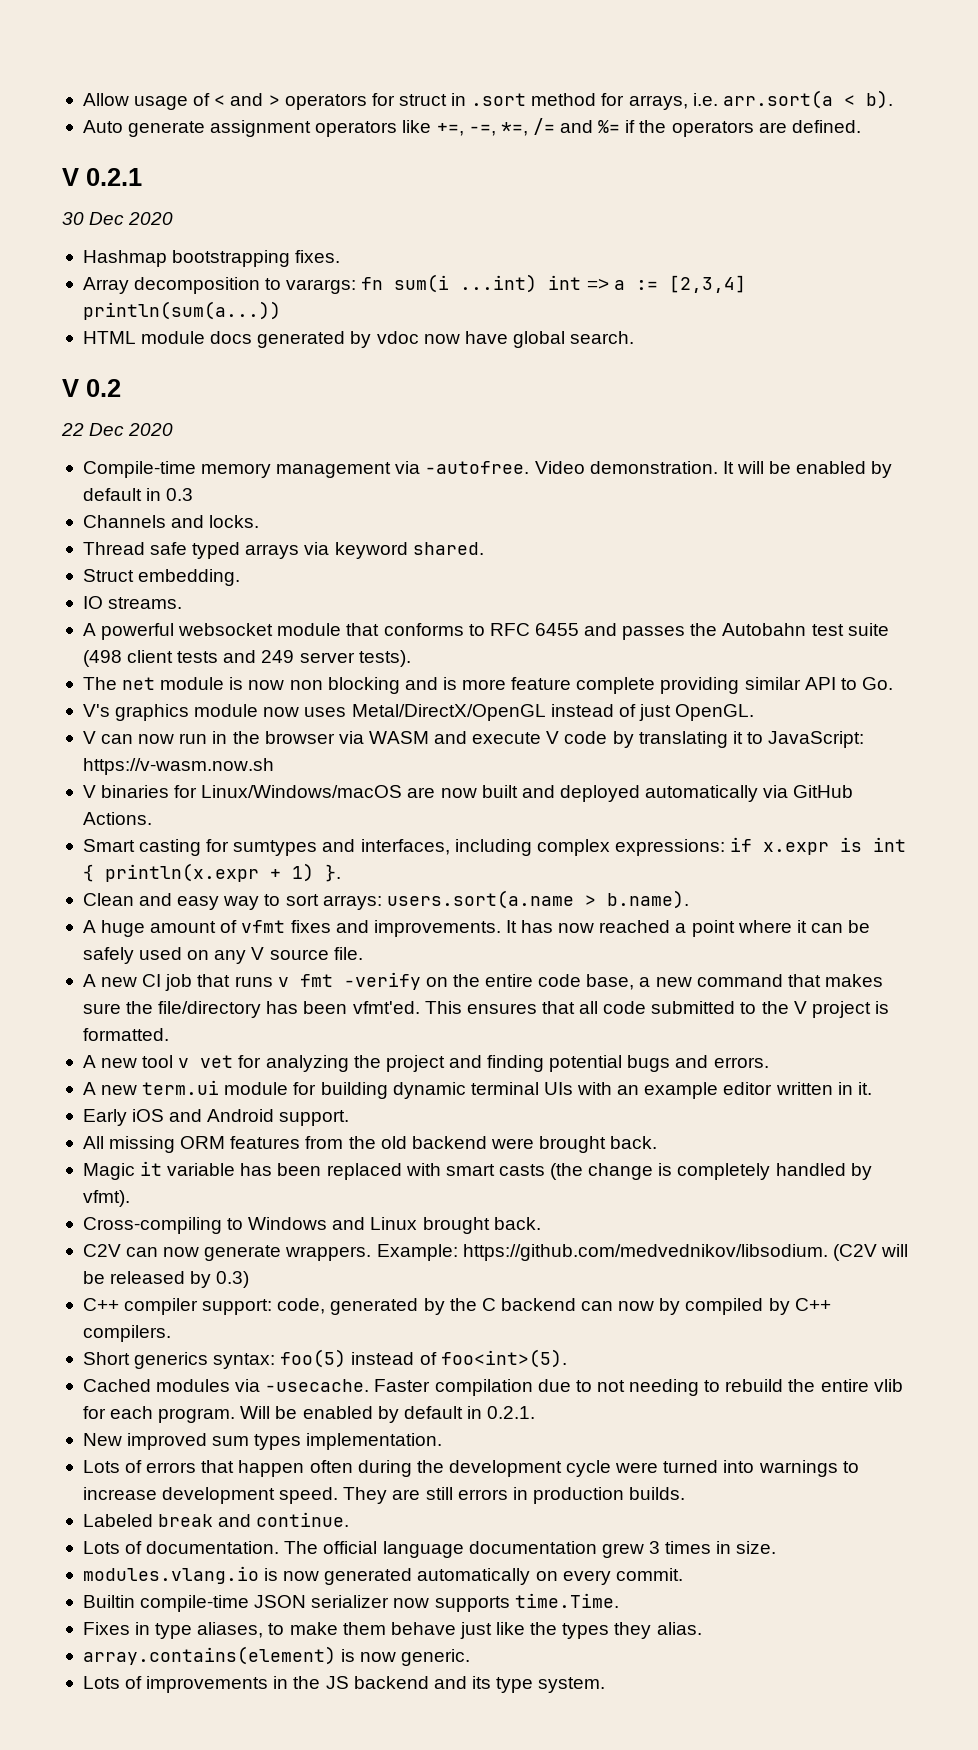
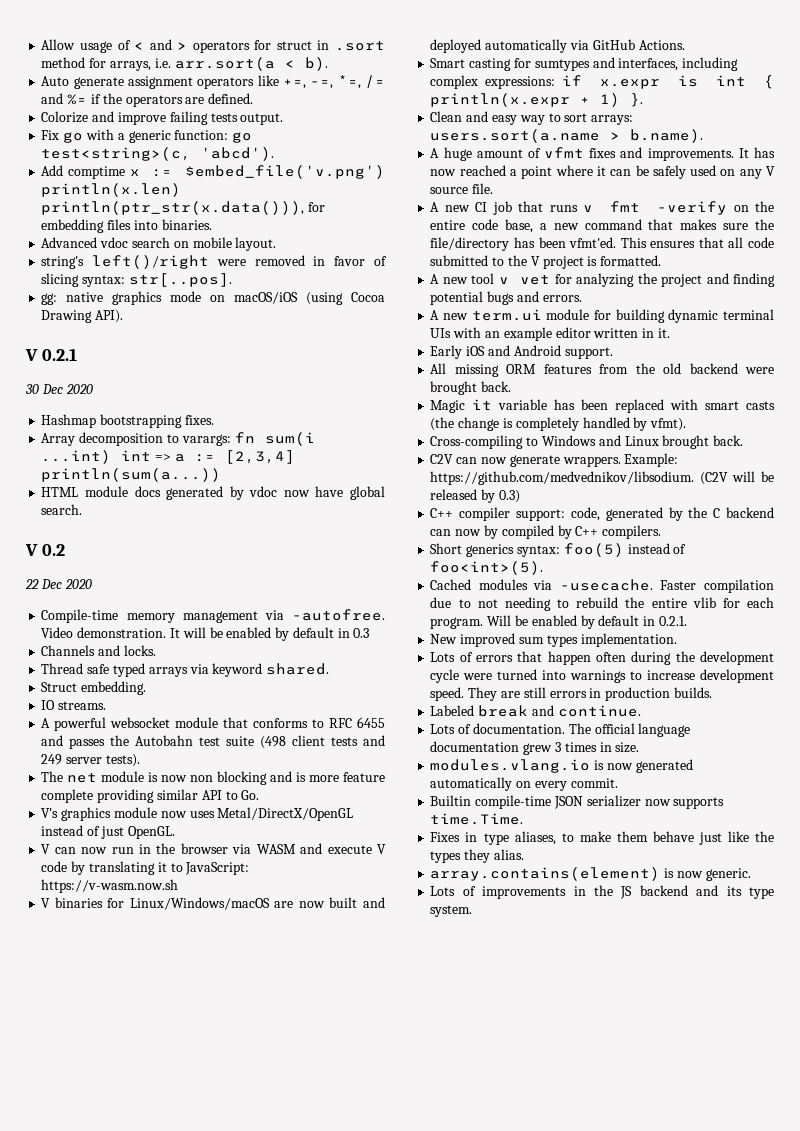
+ Colorize and improve failing tests output.
+ Fix go with a generic function: go test<string>(c, 'abcd').
+ Add comptime x := $embed_file('v.png') println(x.len) println(ptr_str(x.data())), for embedding files into binaries.
+ Advanced vdoc search on mobile layout.
+ string's left()/right were removed in favor of slicing syntax: str[..pos].
+ gg: native graphics mode on macOS/iOS (using Cocoa Drawing API).

